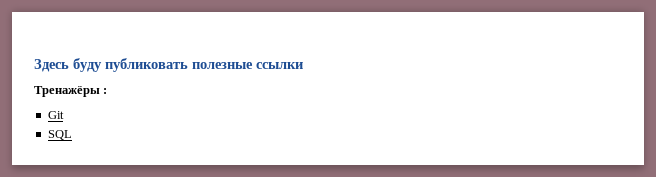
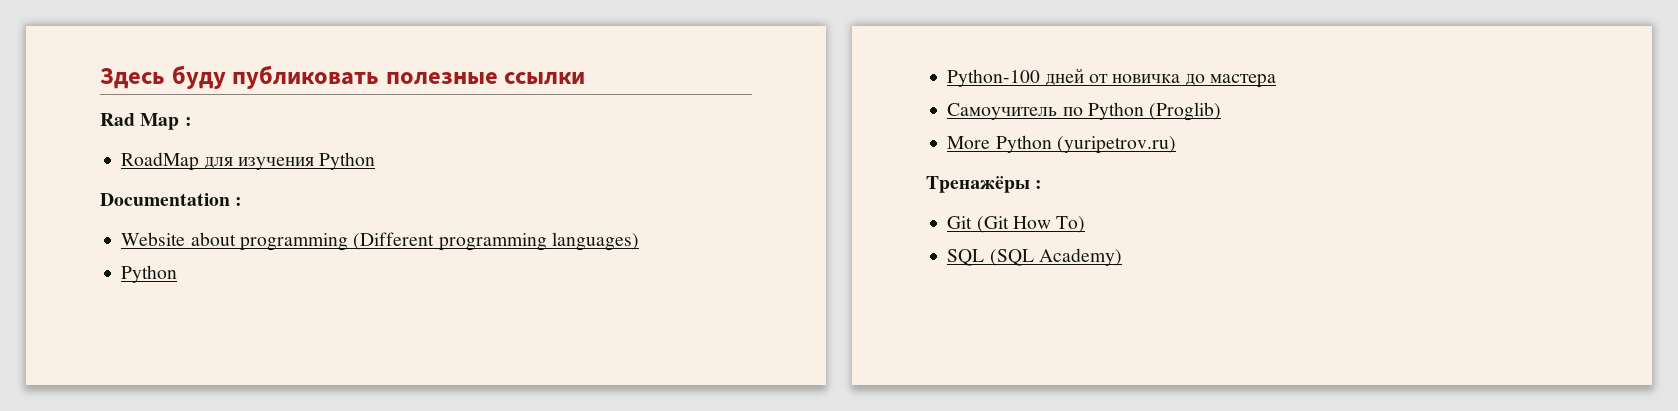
+ Rad Map :
+ RoadMap для изучения Python
+ Documentation :
+ Website about programming (Different programming languages)
+ Python
+ Python-100 дней от новичка до мастера
+ Самоучитель по Python (Proglib)
+ More Python (yuripetrov.ru)
- Git
+ Git (Git How To)
- SQL
+ SQL (SQL Academy)

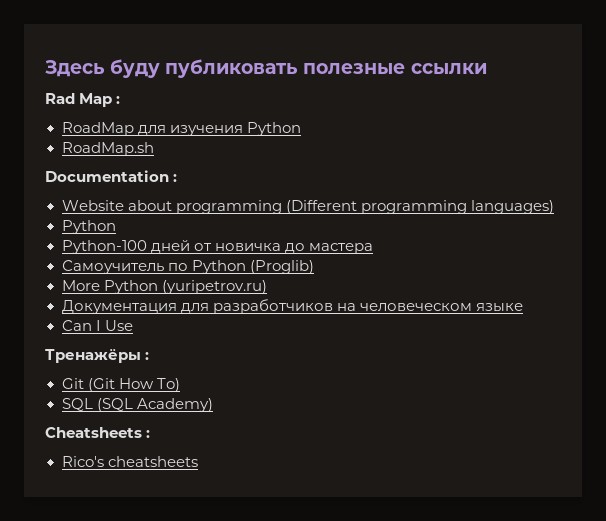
+ RoadMap.sh
+ Документация для разработчиков на человеческом языке
+ Can I Use
+ Cheatsheets :
+ Rico's cheatsheets

